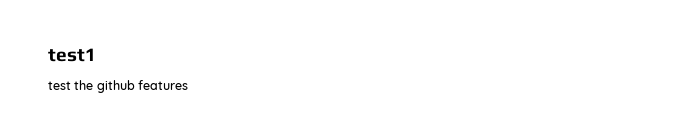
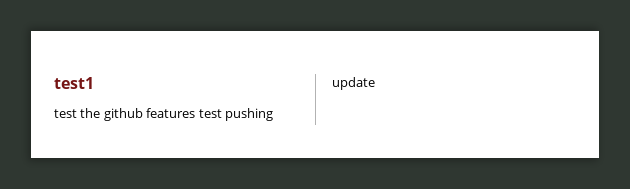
- test the github features
+ test the github features test pushing update

